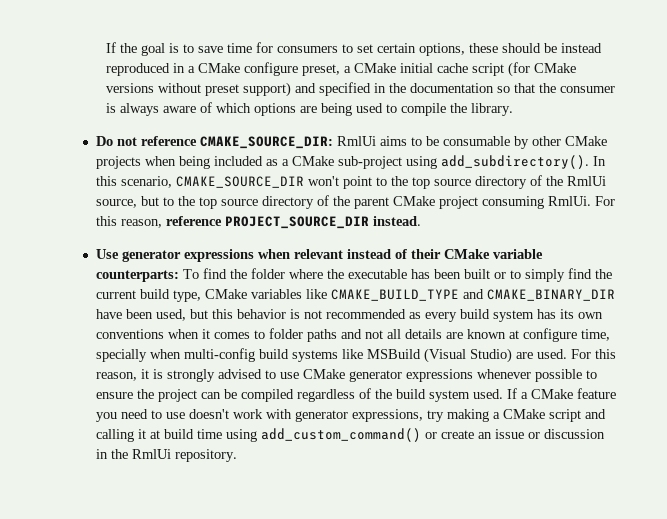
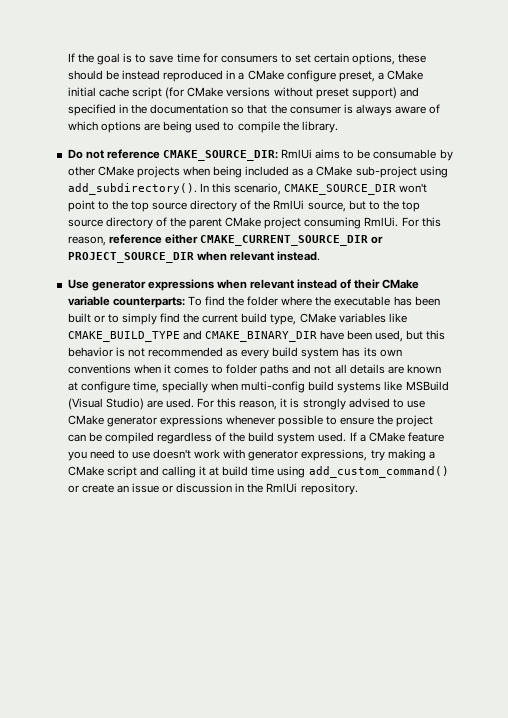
- For this reason, reference PROJECT_SOURCE_DIR instead.
+ For this reason, reference either CMAKE_CURRENT_SOURCE_DIR or PROJECT_SOURCE_DIR when relevant instead.

